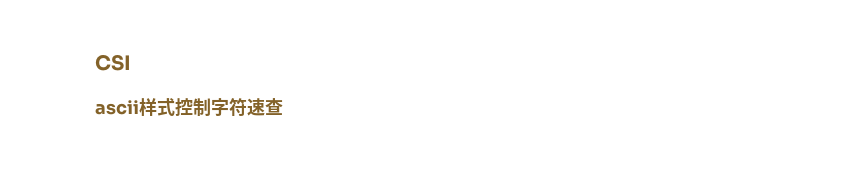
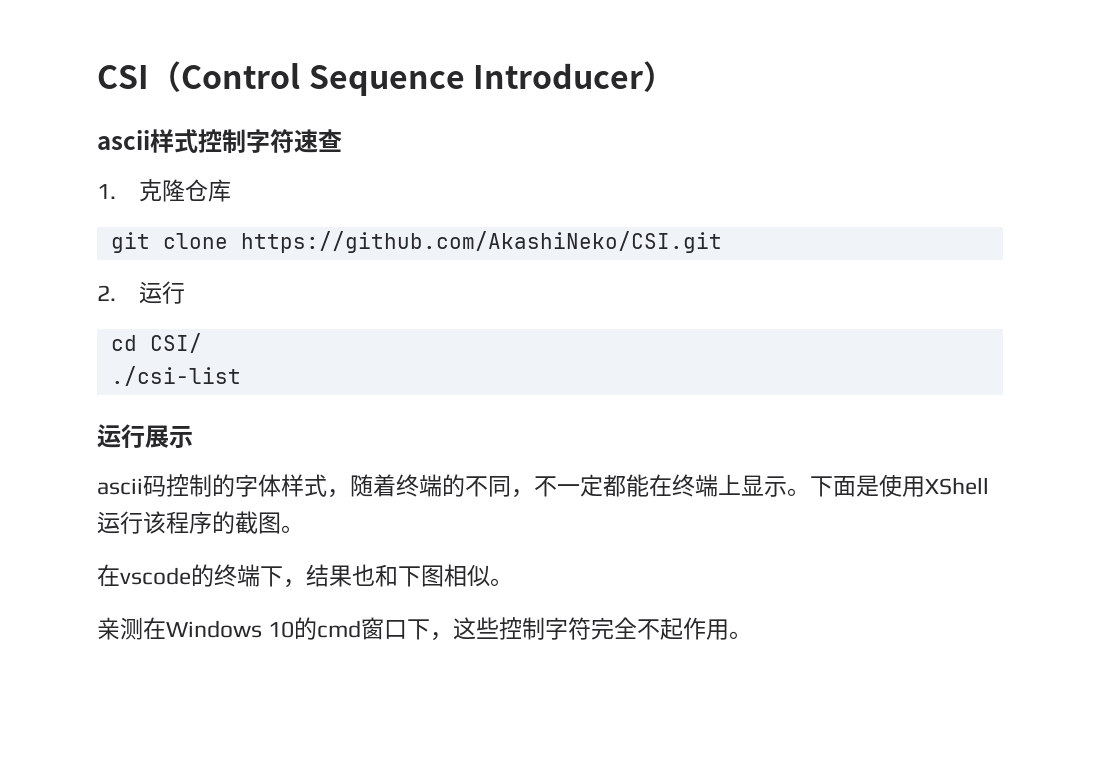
- CSI
+ CSI（Control Sequence Introducer）
+ 1.克隆仓库
+ git clone https://github.com/AkashiNeko/CSI.git
+ 2.运行
+ cd CSI/
+ ./csi-list
+ 运行展示
+ ascii码控制的字体样式，随着终端的不同，不一定都能在终端上显示。下面是使用XShell运行该程序的截图。
+ 在vscode的终端下，结果也和下图相似。
+ 亲测在Windows 10的cmd窗口下，这些控制字符完全不起作用。

